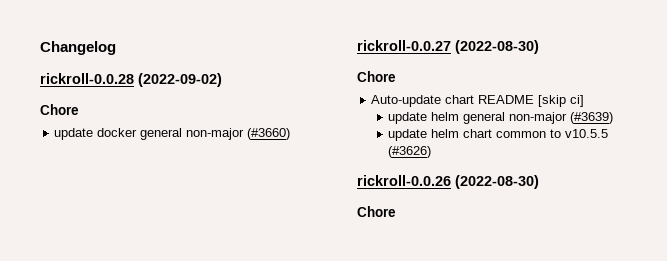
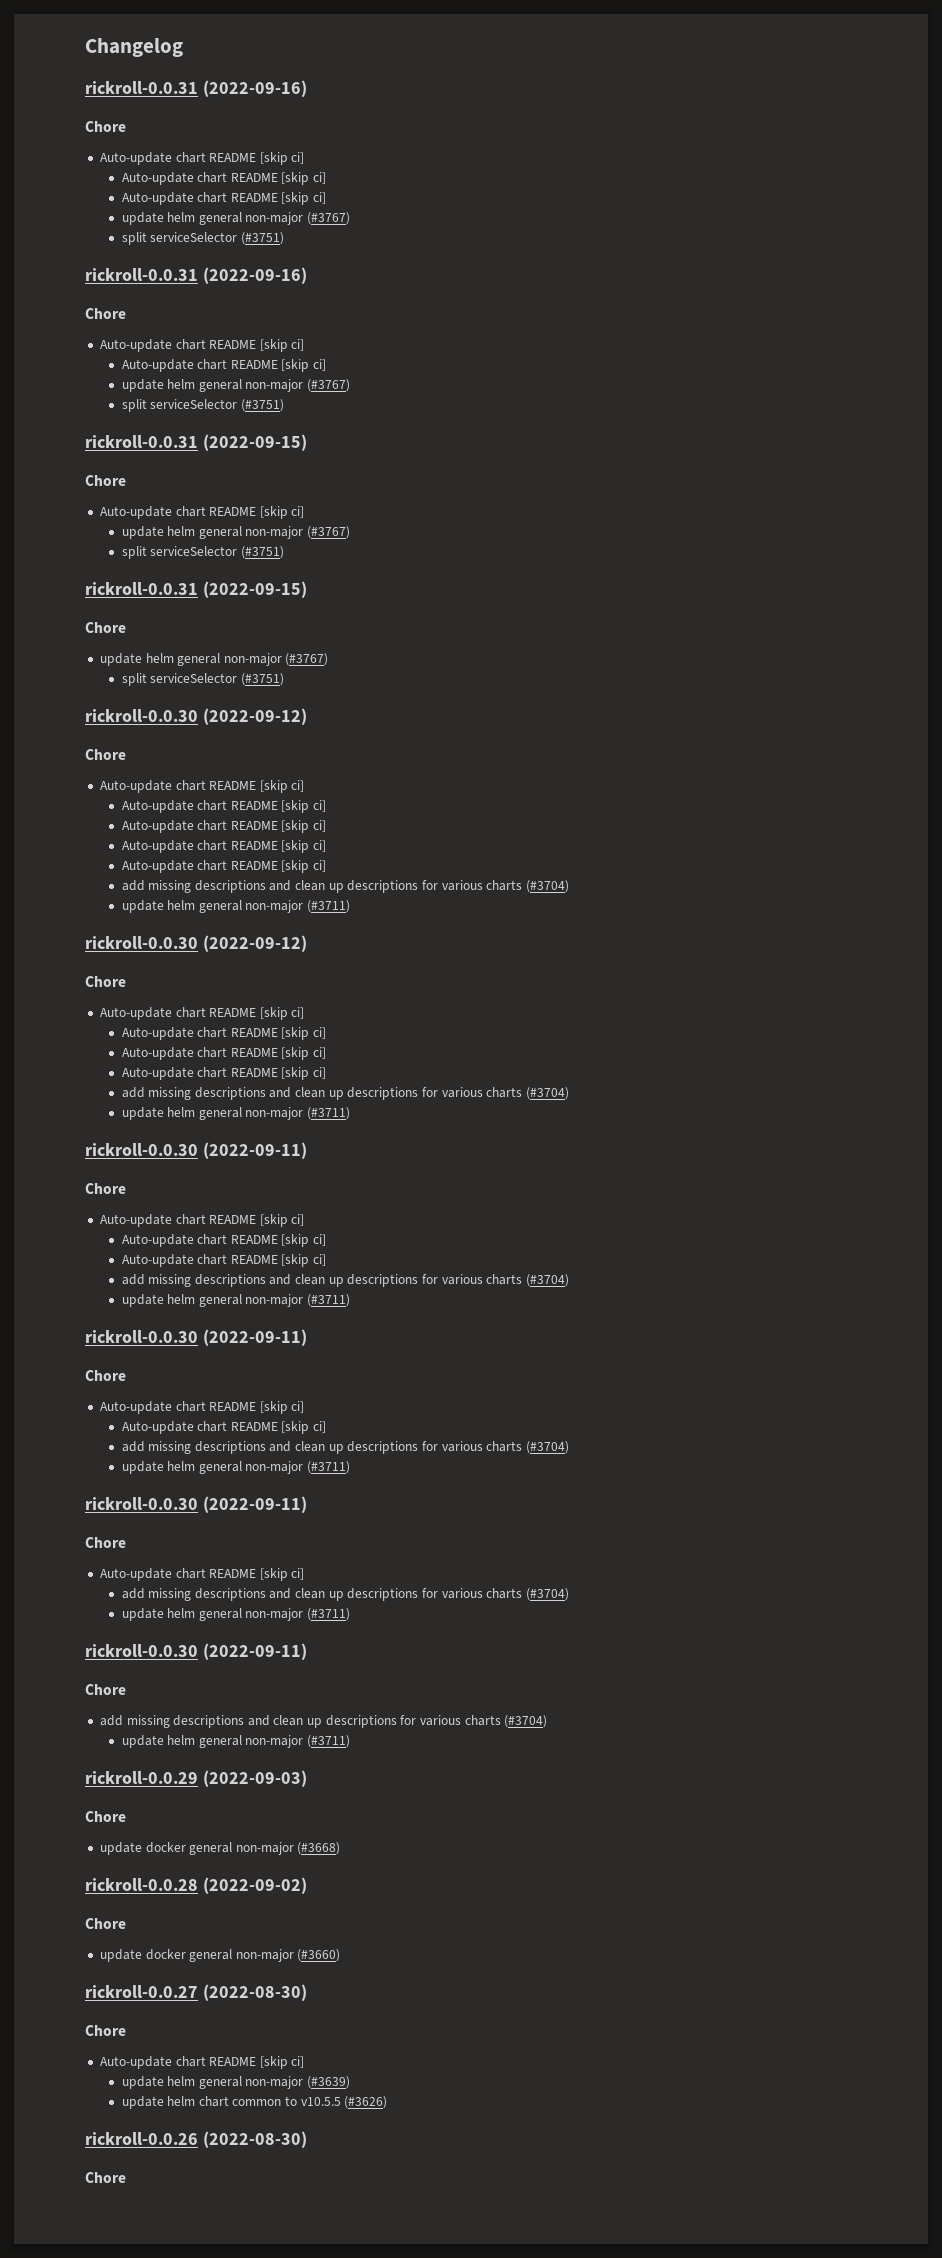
  Changelog
+ rickroll-0.0.31 (2022-09-16)
+ Chore
+ Auto-update chart README [skip ci]
+ Auto-update chart README [skip ci]
+ Auto-update chart README [skip ci]
+ update helm general non-major (#3767)
+ split serviceSelector (#3751)
+ rickroll-0.0.31 (2022-09-16)
+ Chore
+ Auto-update chart README [skip ci]
+ Auto-update chart README [skip ci]
+ update helm general non-major (#3767)
+ split serviceSelector (#3751)
+ rickroll-0.0.31 (2022-09-15)
+ Chore
+ Auto-update chart README [skip ci]
+ update helm general non-major (#3767)
+ split serviceSelector (#3751)
+ rickroll-0.0.31 (2022-09-15)
+ Chore
+ update helm general non-major (#3767)
+ split serviceSelector (#3751)
+ rickroll-0.0.30 (2022-09-12)
+ Chore
+ Auto-update chart README [skip ci]
+ Auto-update chart README [skip ci]
+ Auto-update chart README [skip ci]
+ Auto-update chart README [skip ci]
+ Auto-update chart README [skip ci]
+ add missing descriptions and clean up descriptions for various charts (#3704)
+ update helm general non-major (#3711)
+ rickroll-0.0.30 (2022-09-12)
+ Chore
+ Auto-update chart README [skip ci]
+ Auto-update chart README [skip ci]
+ Auto-update chart README [skip ci]
+ Auto-update chart README [skip ci]
+ add missing descriptions and clean up descriptions for various charts (#3704)
+ update helm general non-major (#3711)
+ rickroll-0.0.30 (2022-09-11)
+ Chore
+ Auto-update chart README [skip ci]
+ Auto-update chart README [skip ci]
+ Auto-update chart README [skip ci]
+ add missing descriptions and clean up descriptions for various charts (#3704)
+ update helm general non-major (#3711)
+ rickroll-0.0.30 (2022-09-11)
+ Chore
+ Auto-update chart README [skip ci]
+ Auto-update chart README [skip ci]
+ add missing descriptions and clean up descriptions for various charts (#3704)
+ update helm general non-major (#3711)
+ rickroll-0.0.30 (2022-09-11)
+ Chore
+ Auto-update chart README [skip ci]
+ add missing descriptions and clean up descriptions for various charts (#3704)
+ update helm general non-major (#3711)
+ rickroll-0.0.30 (2022-09-11)
+ Chore
+ add missing descriptions and clean up descriptions for various charts (#3704)
+ update helm general non-major (#3711)
+ rickroll-0.0.29 (2022-09-03)
+ Chore
+ update docker general non-major (#3668)

